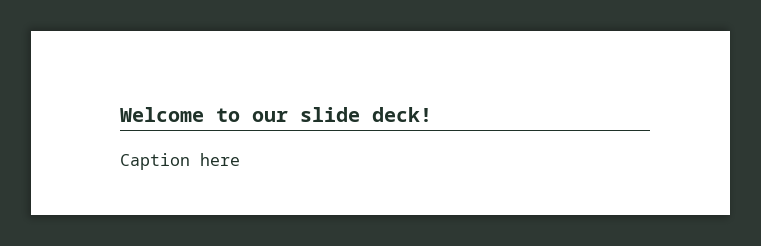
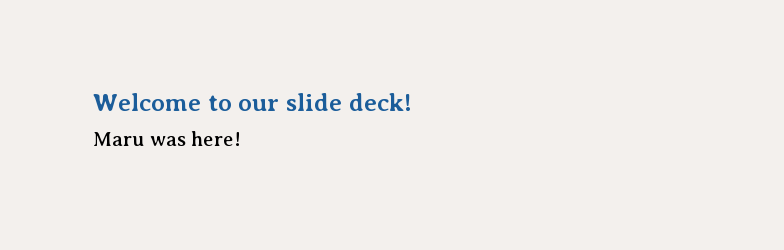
- Caption here
+ Maru was here!

